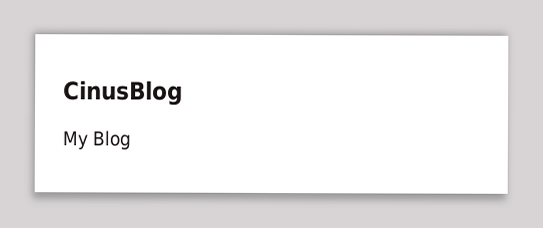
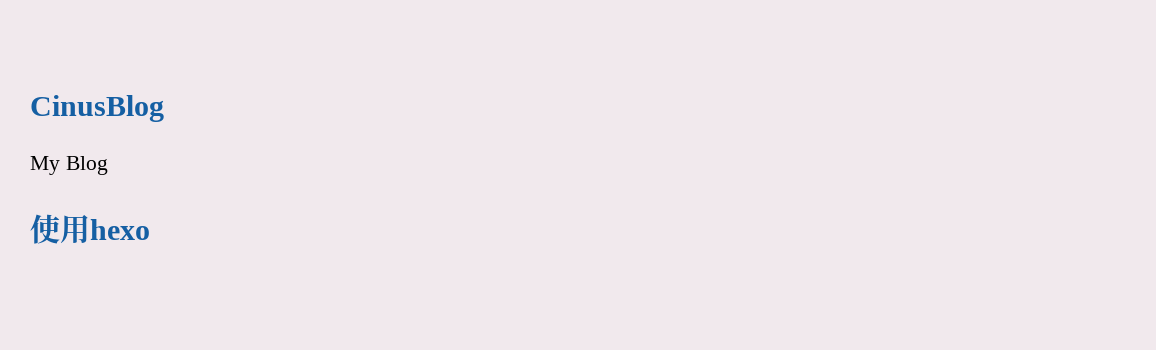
+ 使用hexo

